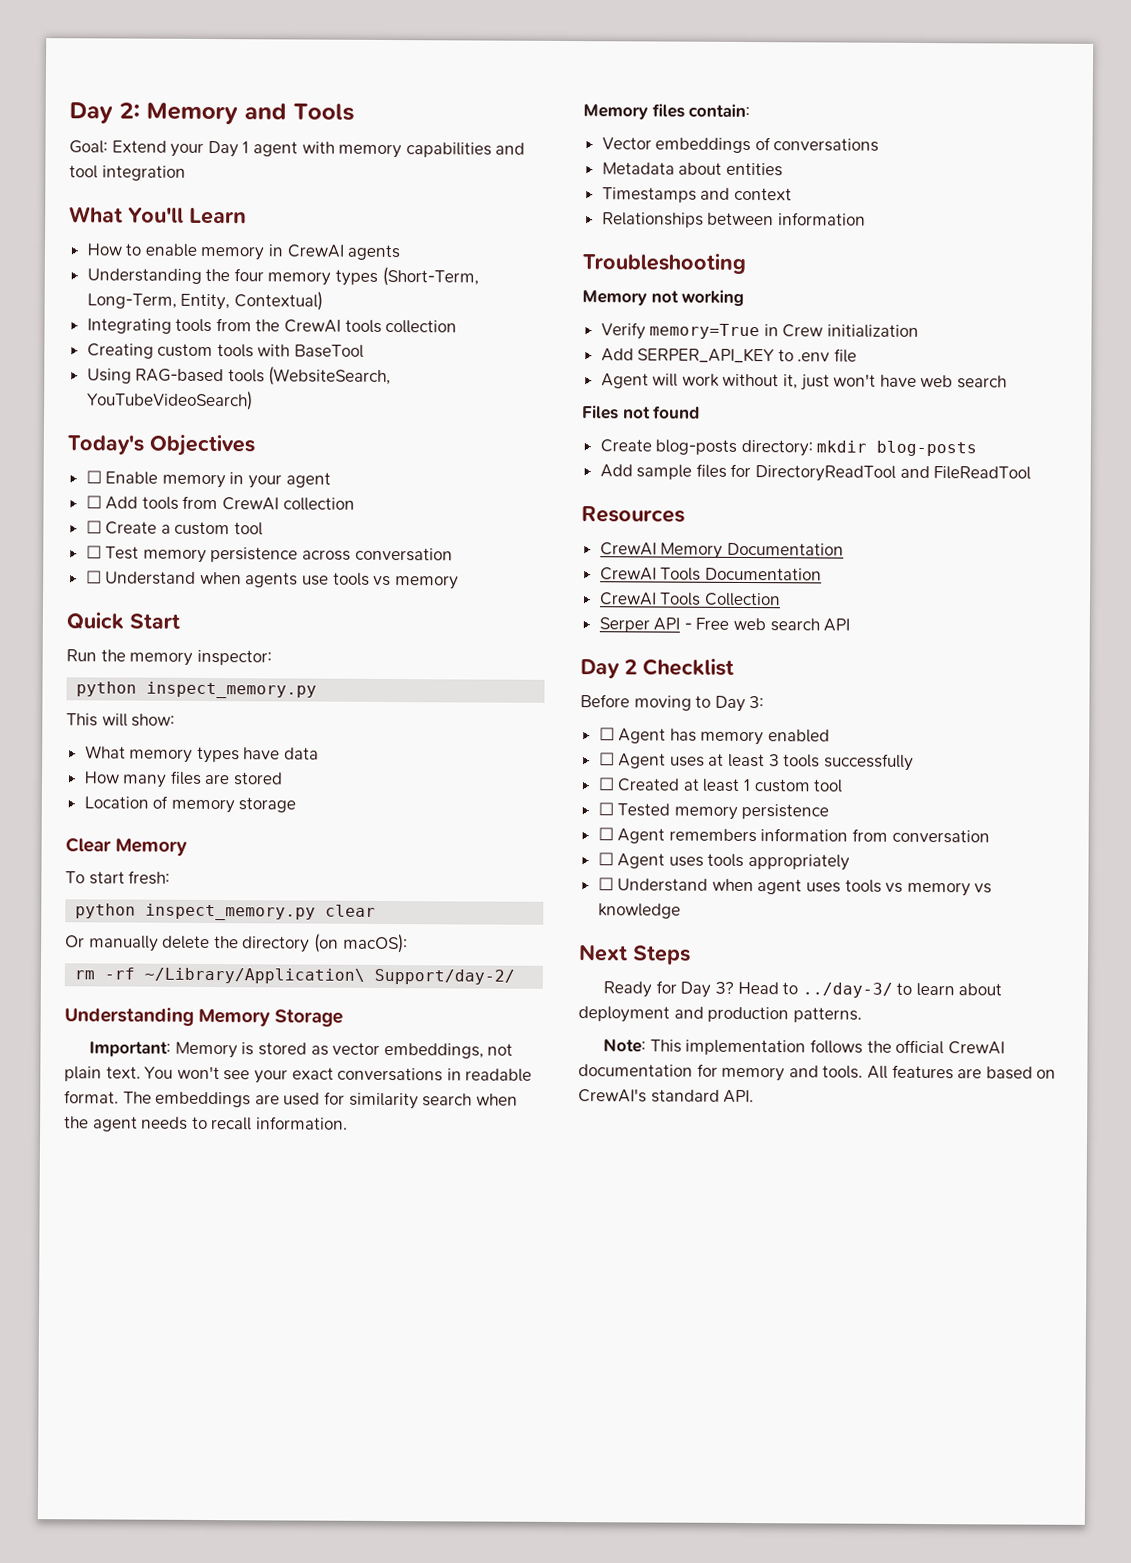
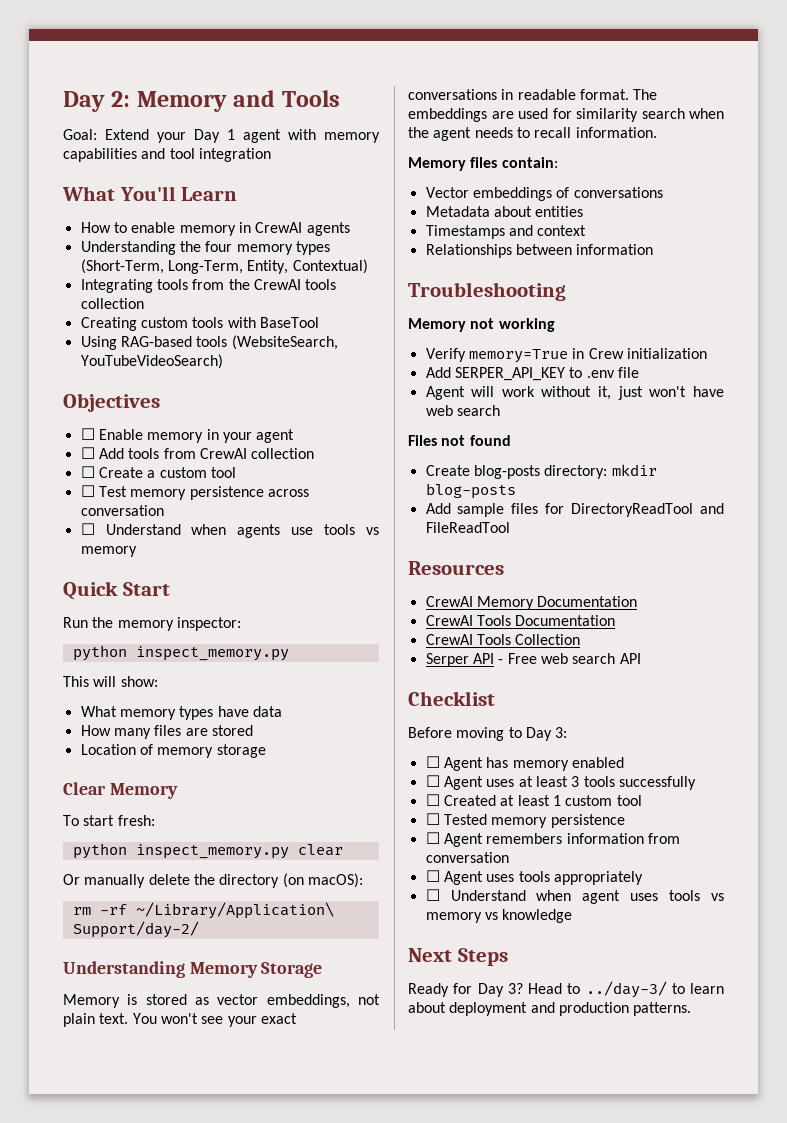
- Today's Objectives
+ Objectives
- Important: Memory is stored as vector embeddings, not plain text.
+ Memory is stored as vector embeddings, not plain text.
- Day 2 Checklist
+ Checklist
- Note: This implementation follows the official CrewAI documentation for memory and tools. All features are based on CrewAI's standard API.

